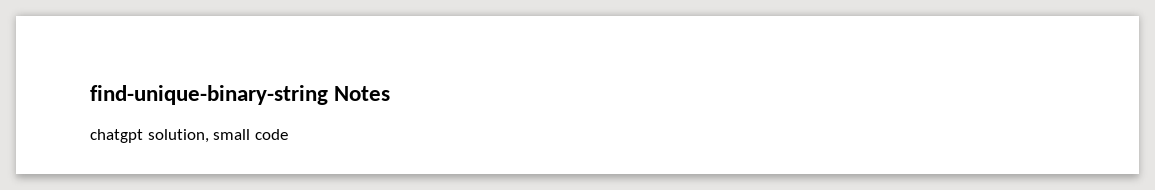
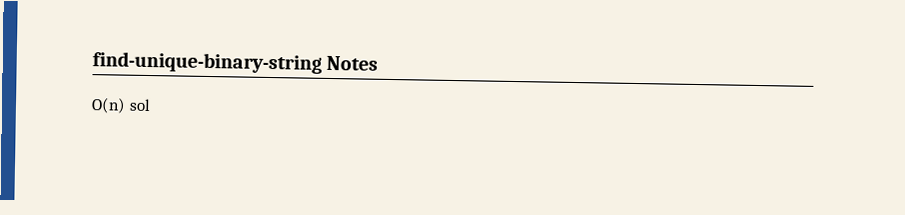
- chatgpt solution, small code
+ O(n) sol

